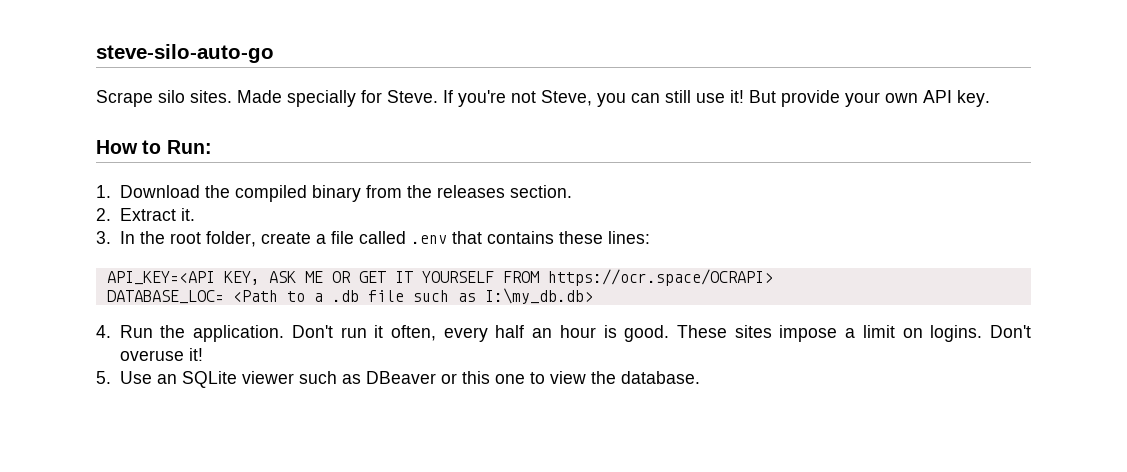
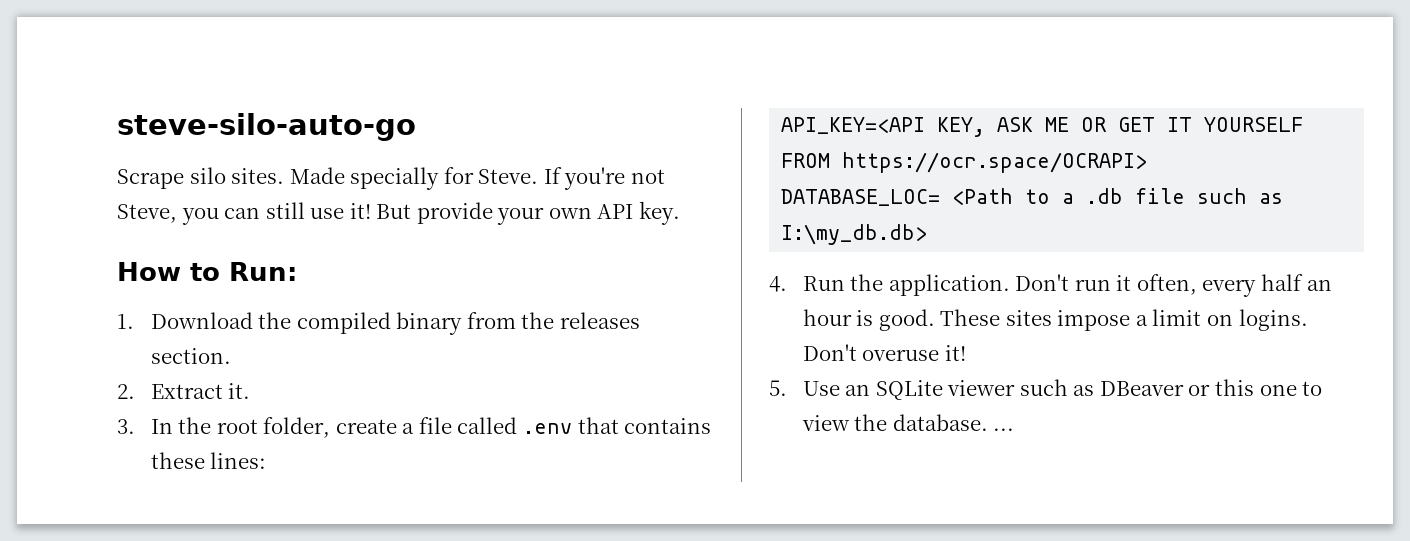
- 5. Use an SQLite viewer such as DBeaver or this one to view the database.
+ 5. Use an SQLite viewer such as DBeaver or this one to view the database. ...

